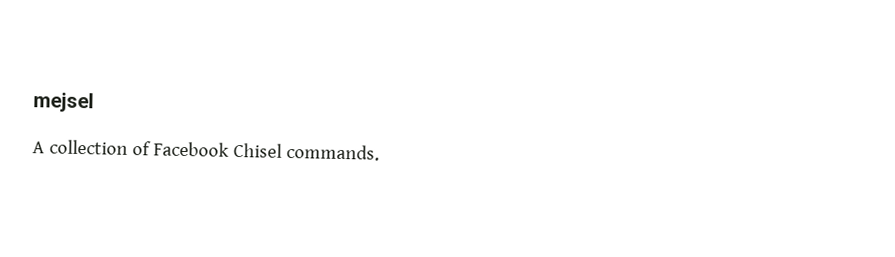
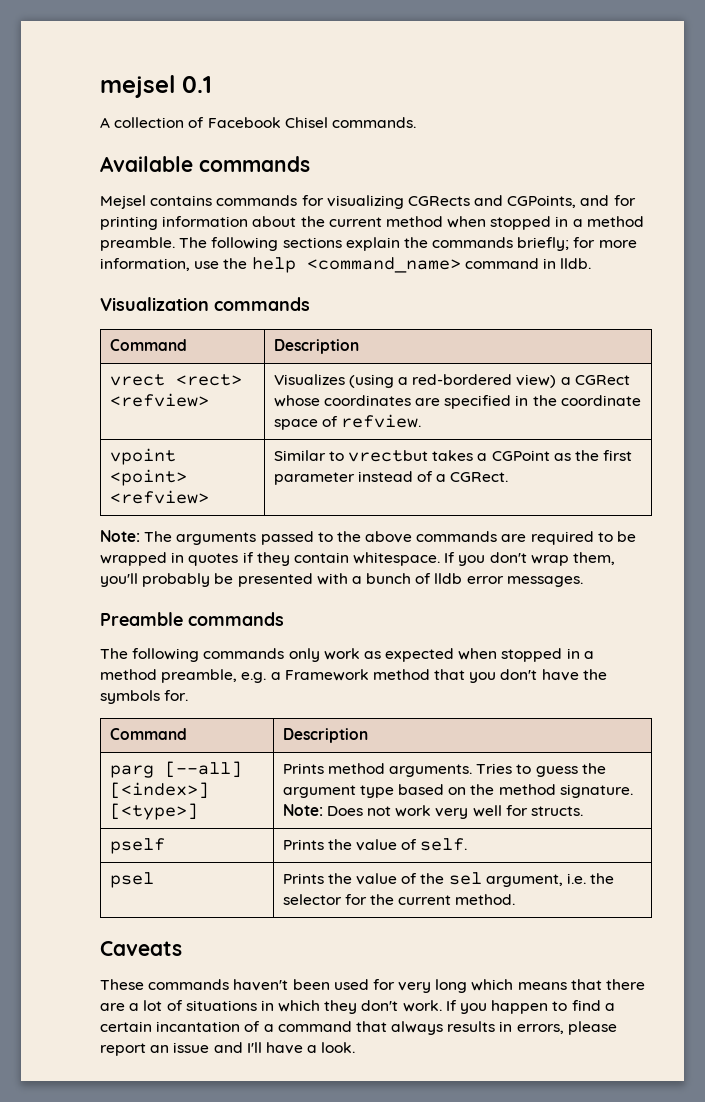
- mejsel
+ mejsel 0.1
+ Available commands
+ Mejsel contains commands for visualizing CGRects and CGPoints, and for printing information about the current method when stopped in a method preamble. The following sections explain the commands briefly; for more information, use the help <command_name> command in lldb.
+ Visualization commands
+ Command | Description
+ vrect <rect> <refview> | Visualizes (using a red-bordered view) a CGRect whose coordinates are specified in the coordinate space of refview.
+ vpoint <point> <refview> | Similar to vrectbut takes a CGPoint as the first parameter instead of a CGRect.
+ Note: The arguments passed to the above commands are required to be wrapped in quotes if they contain whitespace. If you don't wrap them, you'll probably be presented with a bunch of lldb error messages.
+ Preamble commands
+ The following commands only work as expected when stopped in a method preamble, e.g. a Framework method that you don't have the symbols for.
+ Command | Description
+ parg [--all] [<index>] [<type>] | Prints method arguments. Tries to guess the argument type based on the method signature. Note: Does not work very well for structs.
+ pself | Prints the value of self.
+ psel | Prints the value of the sel argument, i.e. the selector for the current method.
+ Caveats
+ These commands haven't been used for very long which means that there are a lot of situations in which they don't work. If you happen to find a certain incantation of a command that always results in errors, please report an issue and I'll have a look.

